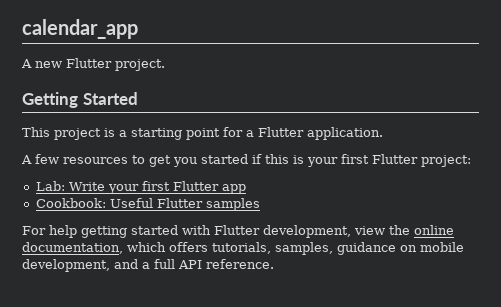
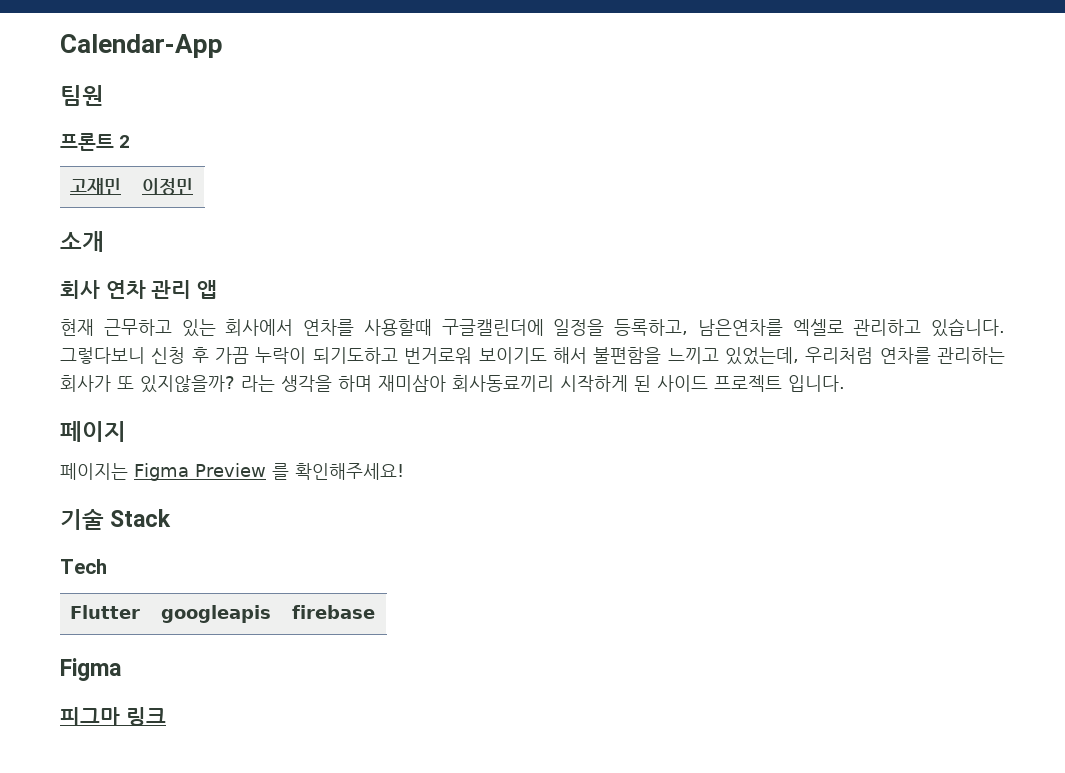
- calendar_app
- A new Flutter project.
- Getting Started
- This project is a starting point for a Flutter application.
- A few resources to get you started if this is your first Flutter project:
- Lab: Write your first Flutter app
- Cookbook: Useful Flutter samples
- For help getting started with Flutter development, view the online documentation, which offers tutorials, samples, guidance on mobile development, and a full API reference.
+ Calendar-App
+ 팀원
+ 프론트 2
+ 고재민 | 이정민
+ 소개
+ 회사 연차 관리 앱
+ 현재 근무하고 있는 회사에서 연차를 사용할때 구글캘린더에 일정을 등록하고, 남은연차를 엑셀로 관리하고 있습니다. 그렇다보니 신청 후 가끔 누락이 되기도하고 번거로워 보이기도 해서 불편함을 느끼고 있었는데, 우리처럼 연차를 관리하는 회사가 또 있지않을까? 라는 생각을 하며 재미삼아 회사동료끼리 시작하게 된 사이드 프로젝트 입니다.
+ 페이지
+ 페이지는 Figma Preview 를 확인해주세요!
+ 기술 Stack
+ Tech
+ Flutter | googleapis | firebase
+ Figma
+ 피그마 링크

